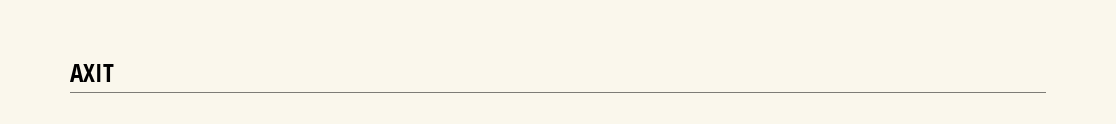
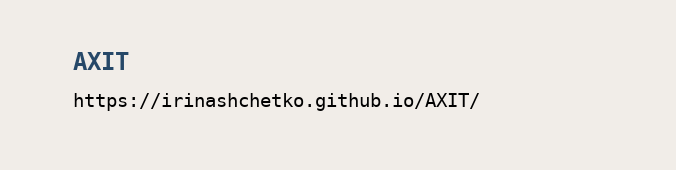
+ https://irinashchetko.github.io/AXIT/

